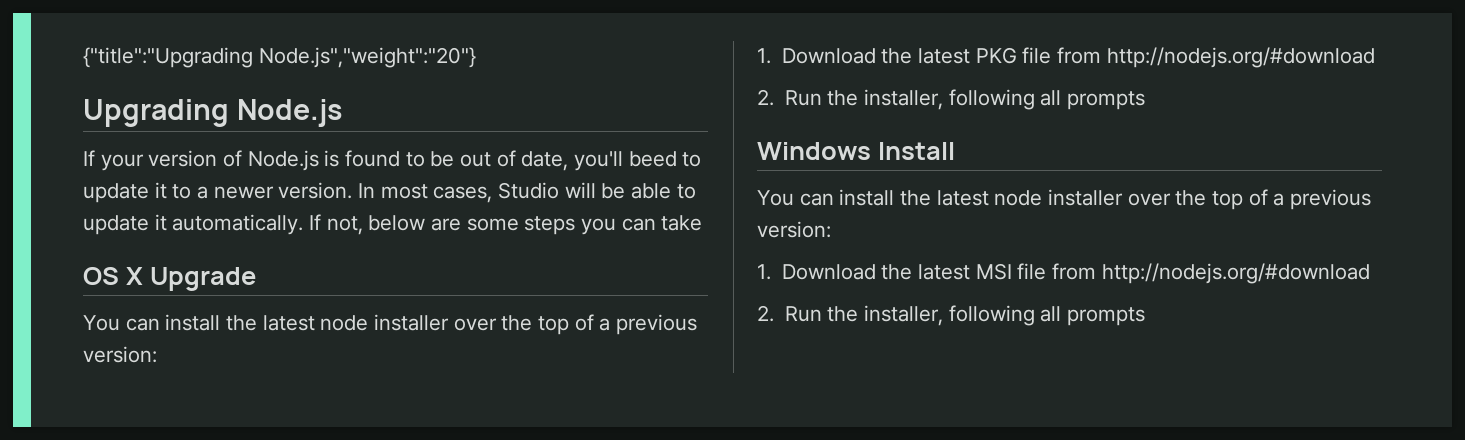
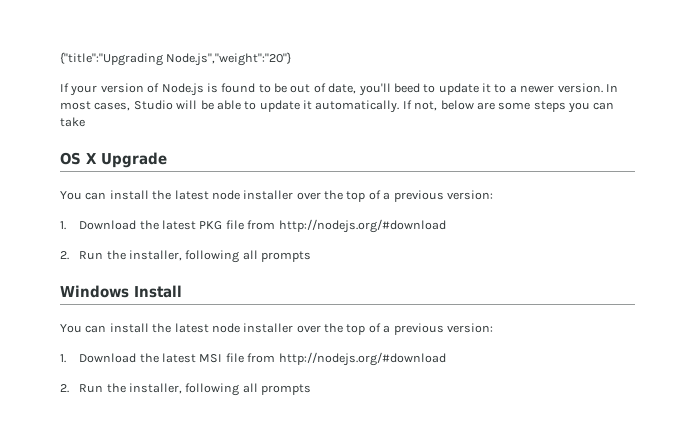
- Upgrading Node.js

